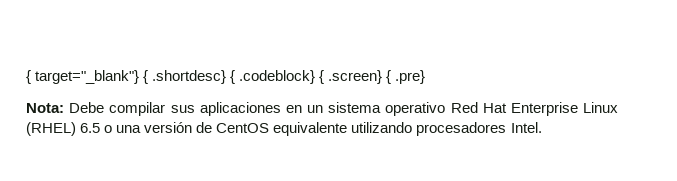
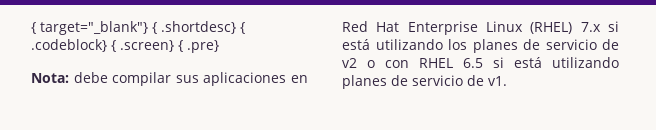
- Nota: Debe compilar sus aplicaciones en un sistema operativo Red Hat Enterprise Linux (RHEL) 6.5 o una versión de CentOS equivalente utilizando procesadores Intel.
+ Nota: debe compilar sus aplicaciones en Red Hat Enterprise Linux (RHEL) 7.x si está utilizando los planes de servicio de v2 o con RHEL 6.5 si está utilizando planes de servicio de v1.

